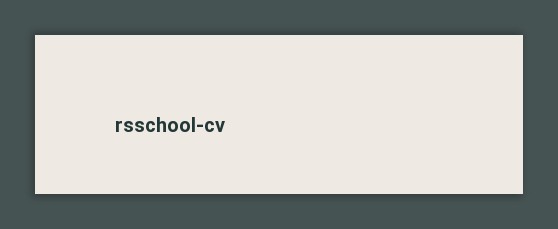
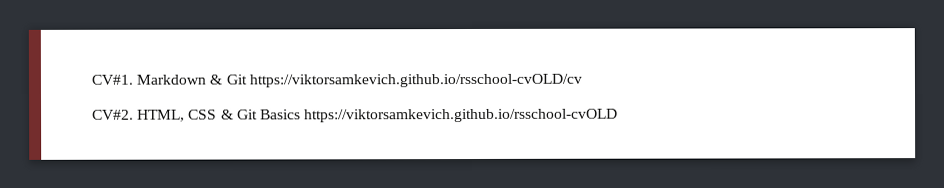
- rsschool-cv
+ CV#1. Markdown & Git https://viktorsamkevich.github.io/rsschool-cvOLD/cv
+ CV#2. HTML, CSS & Git Basics https://viktorsamkevich.github.io/rsschool-cvOLD

